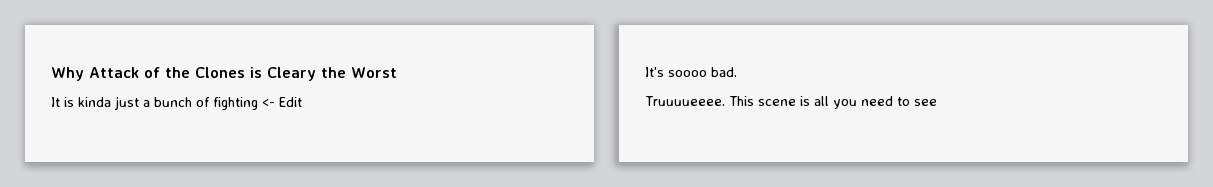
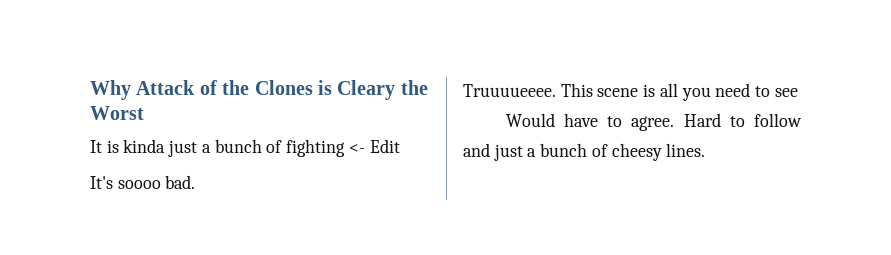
+ Would have to agree. Hard to follow and just a bunch of cheesy lines.

